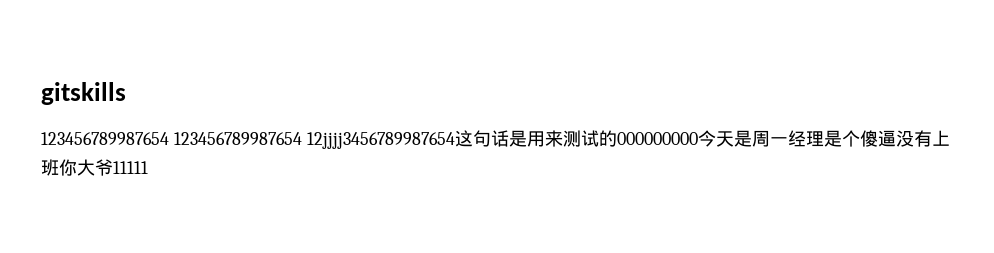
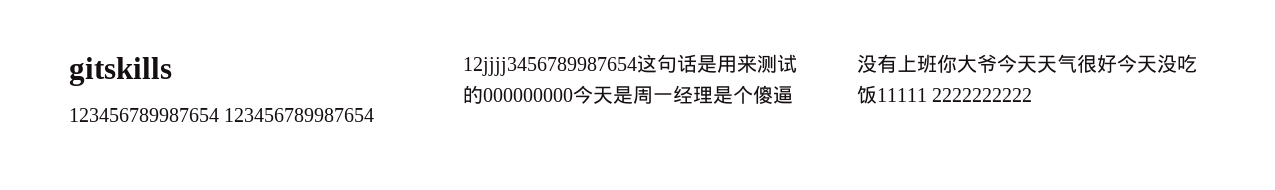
- 123456789987654 123456789987654 12jjjj3456789987654这句话是用来测试的000000000今天是周一经理是个傻逼没有上班你大爷11111
+ 123456789987654 123456789987654 12jjjj3456789987654这句话是用来测试的000000000今天是周一经理是个傻逼没有上班你大爷今天天气很好今天没吃饭11111 2222222222

